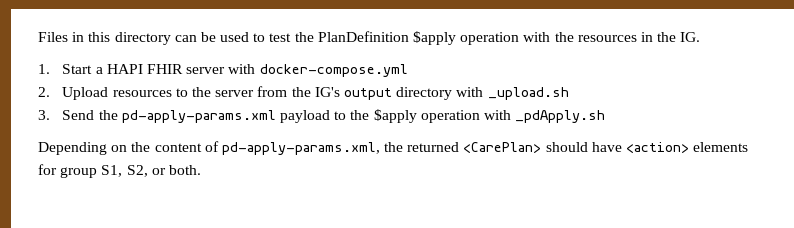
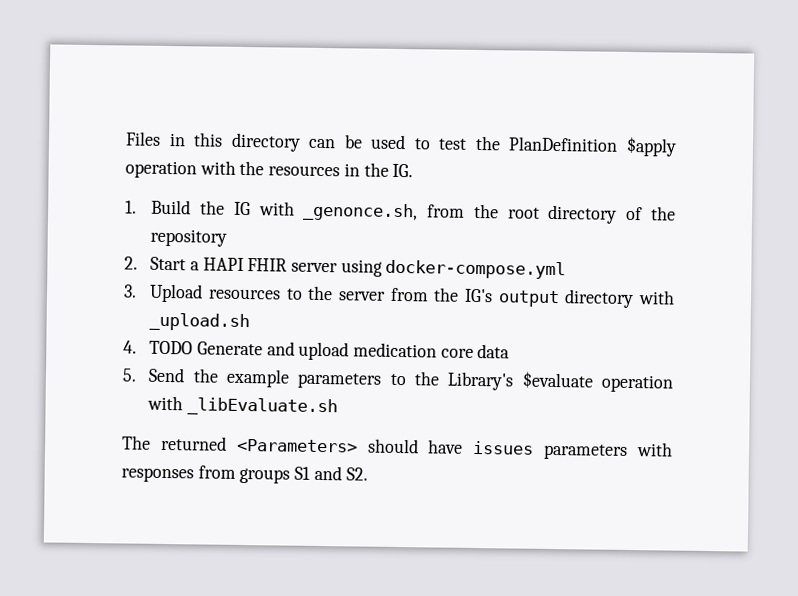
- 1. Start a HAPI FHIR server with docker-compose.yml
+ 1. Build the IG with _genonce.sh, from the root directory of the repository
+ 2. Start a HAPI FHIR server using docker-compose.yml
- 2. Upload resources to the server from the IG's output directory with _upload.sh
+ 3. Upload resources to the server from the IG's output directory with _upload.sh
- 3. Send the pd-apply-params.xml payload to the $apply operation with _pdApply.sh
- Depending on the content of pd-apply-params.xml, the returned <CarePlan> should have <action> elements for group S1, S2, or both.
+ 4. TODO Generate and upload medication core data
+ 5. Send the example parameters to the Library's $evaluate operation with _libEvaluate.sh
+ The returned <Parameters> should have issues parameters with responses from groups S1 and S2.

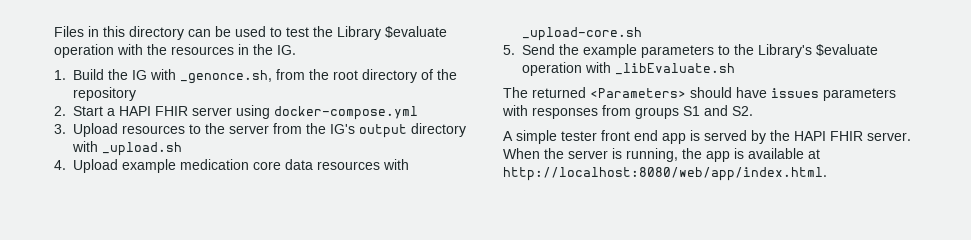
- Files in this directory can be used to test the PlanDefinition $apply operation with the resources in the IG.
+ Files in this directory can be used to test the Library $evaluate operation with the resources in the IG.
- 4. TODO Generate and upload medication core data
+ 4. Upload example medication core data resources with _upload-core.sh
+ A simple tester front end app is served by the HAPI FHIR server. When the server is running, the app is available at http://localhost:8080/web/app/index.html.

